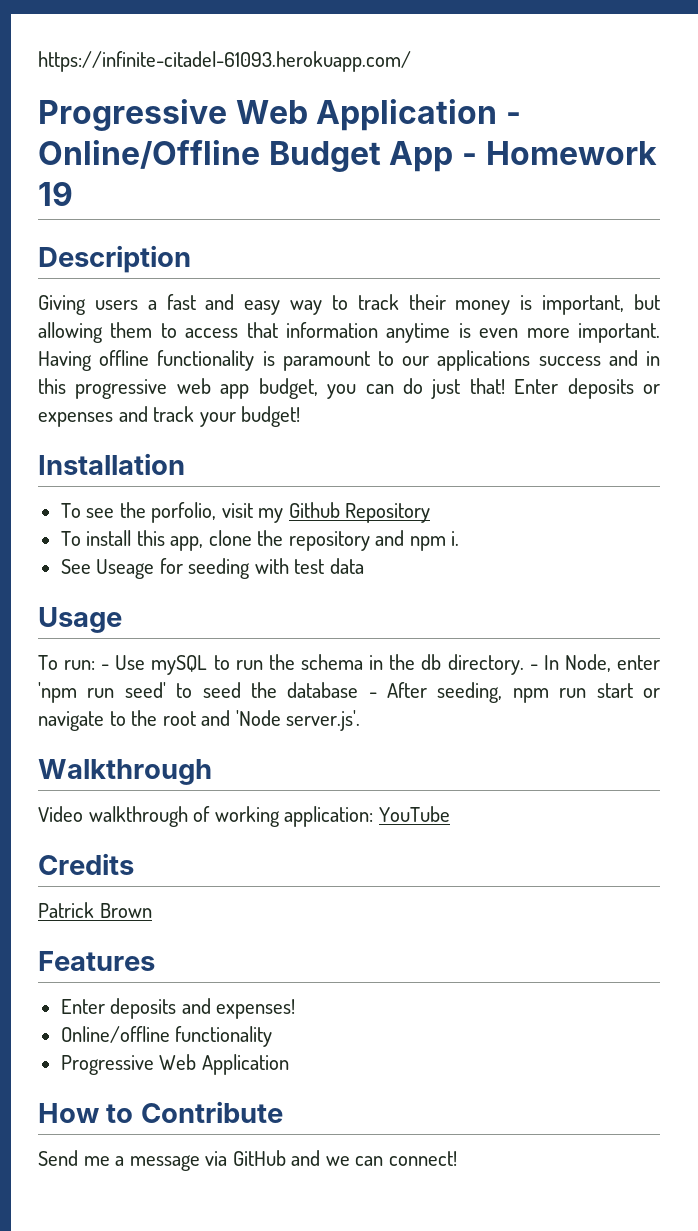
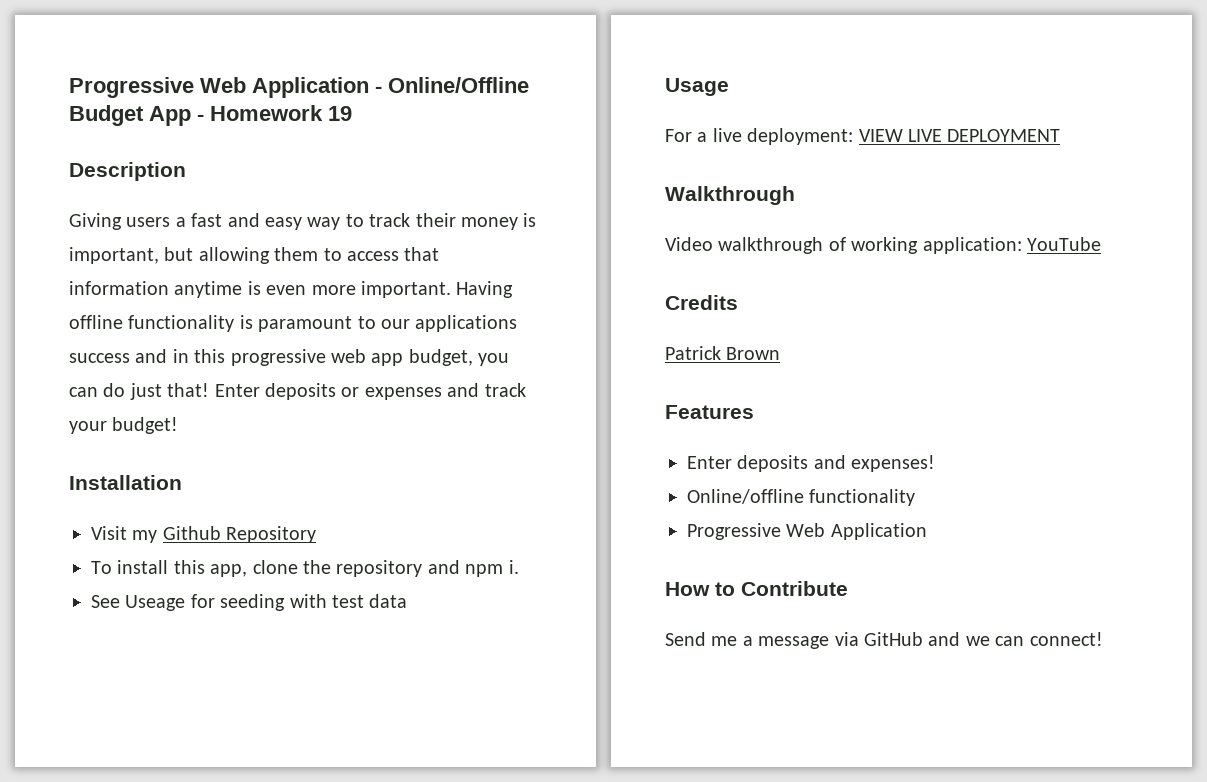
- https://infinite-citadel-61093.herokuapp.com/
- To see the porfolio, visit my Github Repository
+ Visit my Github Repository
- To run: - Use mySQL to run the schema in the db directory. - In Node, enter 'npm run seed' to seed the database - After seeding, npm run start or navigate to the root and 'Node server.js'.
+ For a live deployment: VIEW LIVE DEPLOYMENT

